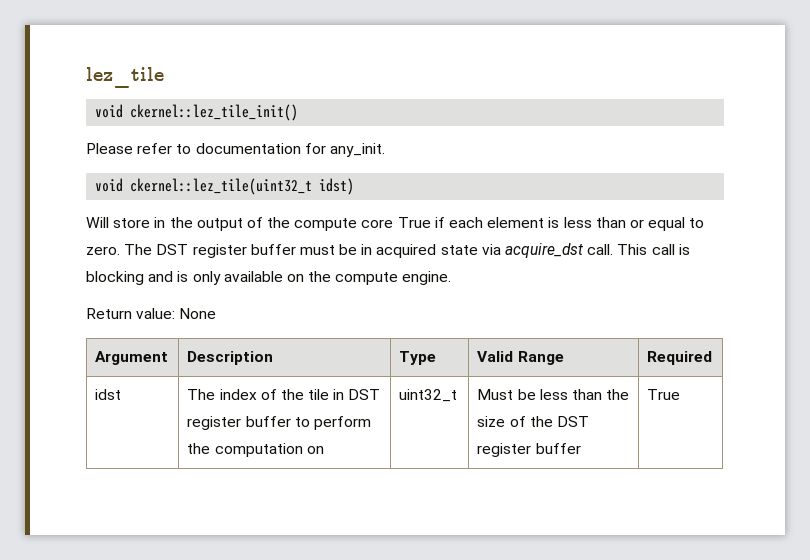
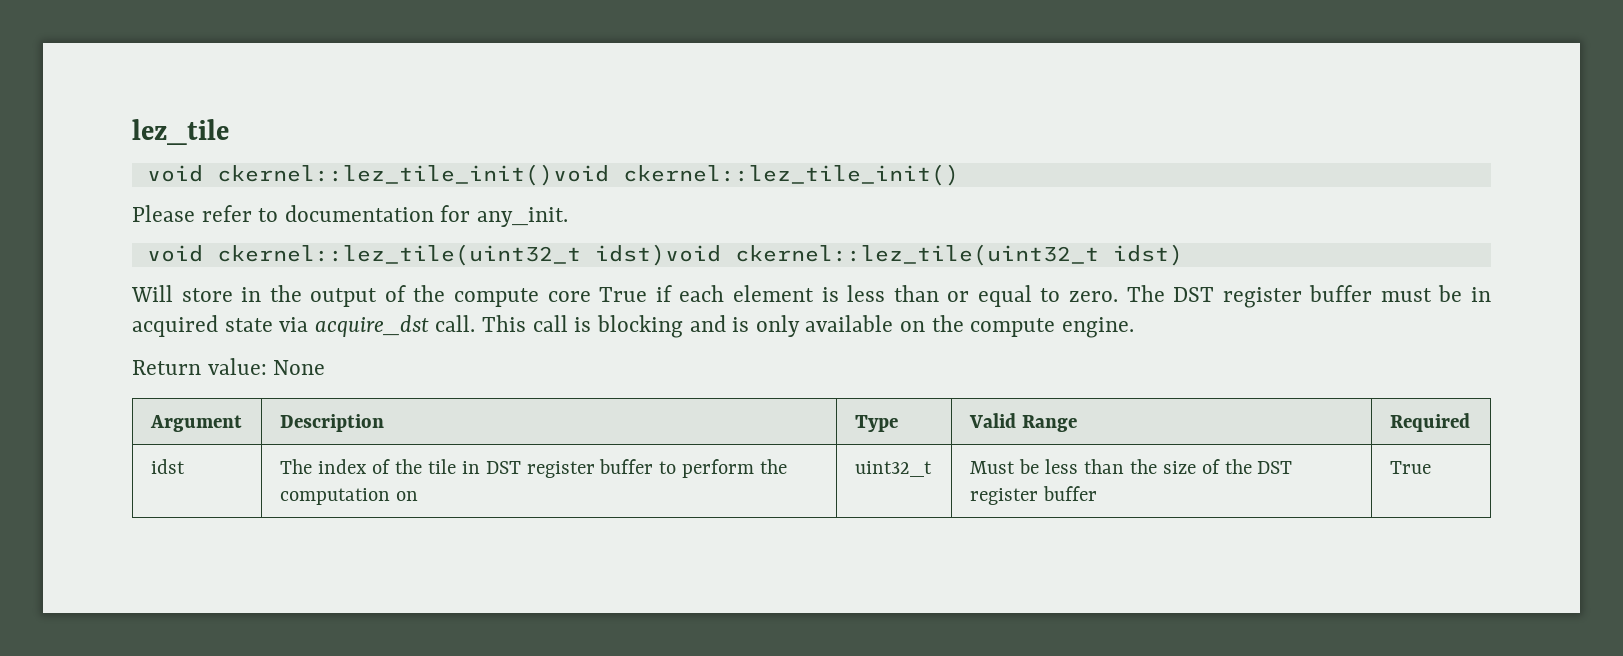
- void ckernel::lez_tile_init()
+ void ckernel::lez_tile_init()void ckernel::lez_tile_init()
- void ckernel::lez_tile(uint32_t idst)
+ void ckernel::lez_tile(uint32_t idst)void ckernel::lez_tile(uint32_t idst)

